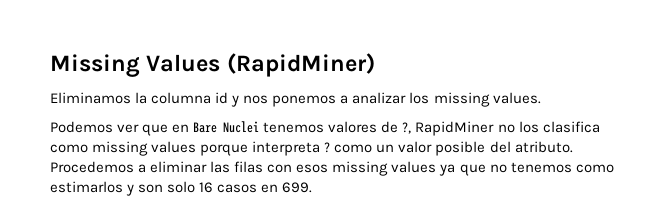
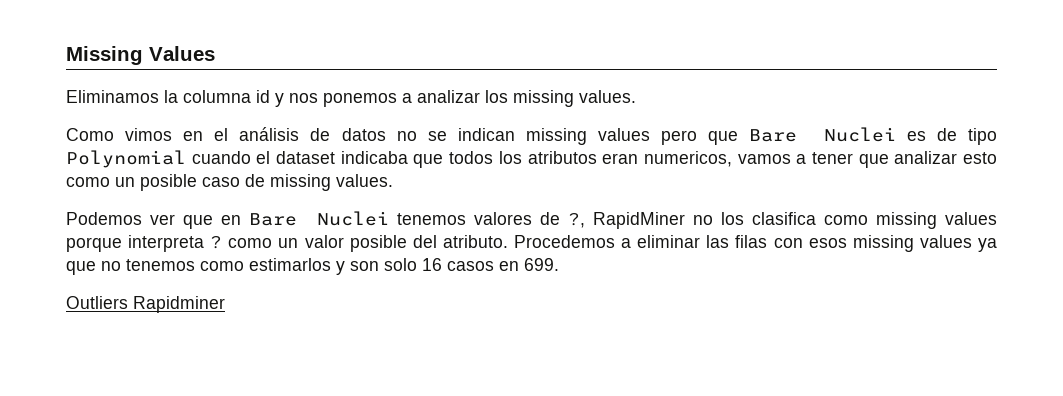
- Missing Values (RapidMiner)
+ Missing Values
+ Como vimos en el análisis de datos no se indican missing values pero que Bare Nuclei es de tipo Polynomial cuando el dataset indicaba que todos los atributos eran numericos, vamos a tener que analizar esto como un posible caso de missing values.
+ Outliers Rapidminer

